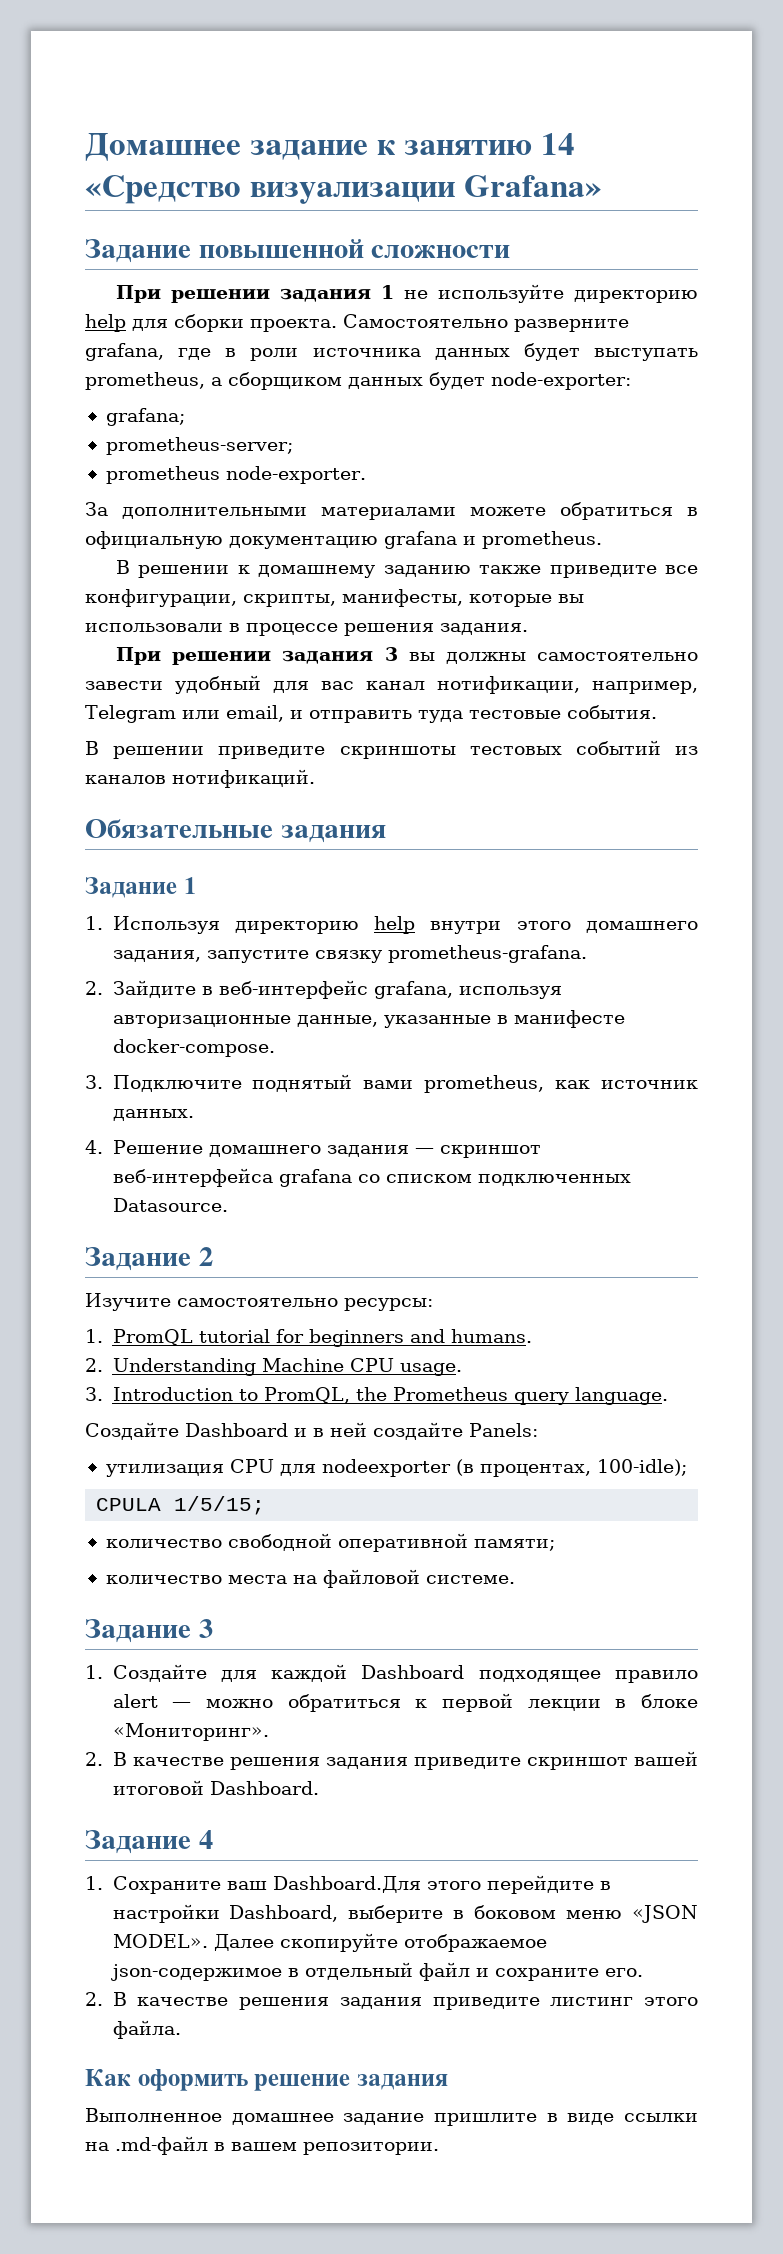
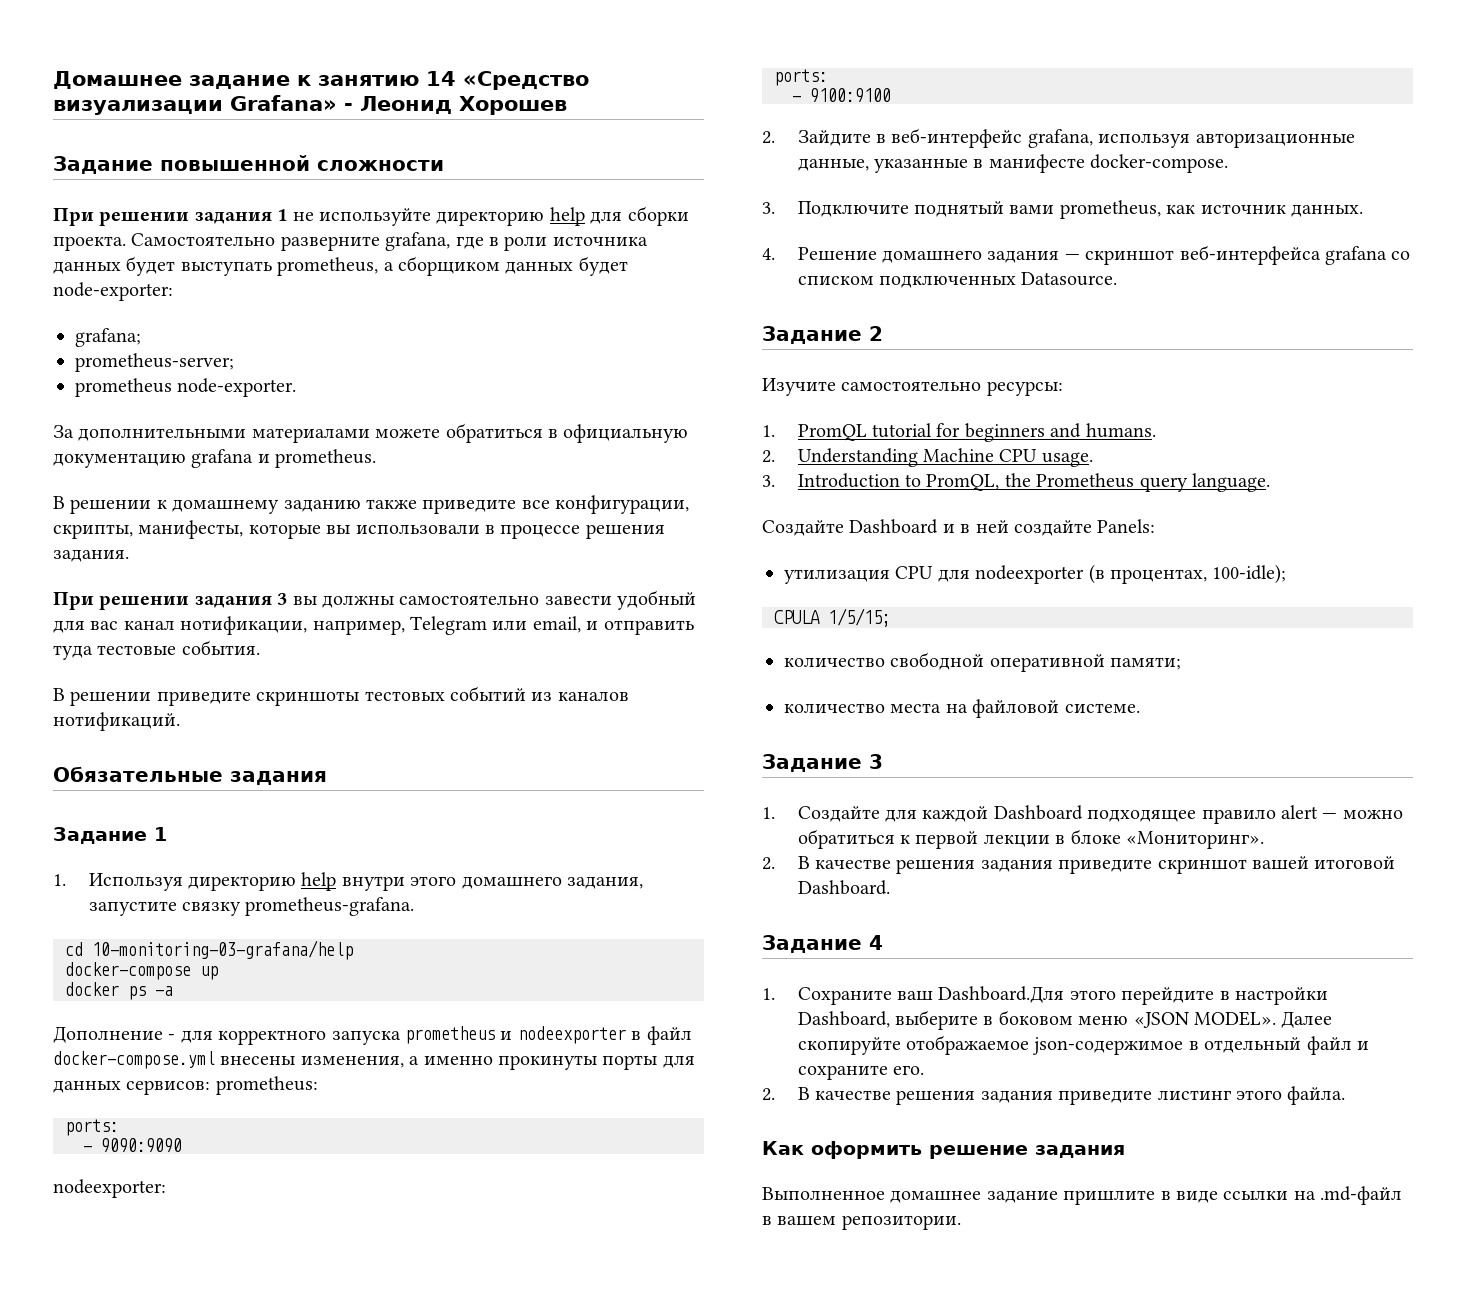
- Домашнее задание к занятию 14 «Средство визуализации Grafana»
+ Домашнее задание к занятию 14 «Средство визуализации Grafana» - Леонид Хорошев
+ cd 10-monitoring-03-grafana/help
+ docker-compose up
+ docker ps -a
+ Дополнение - для корректного запуска prometheus и nodeexporter в файл docker-compose.yml внесены изменения, а именно прокинуты порты для данных сервисов: prometheus:
+ ports:
+ - 9090:9090
+ nodeexporter:
+ ports:
+ - 9100:9100

